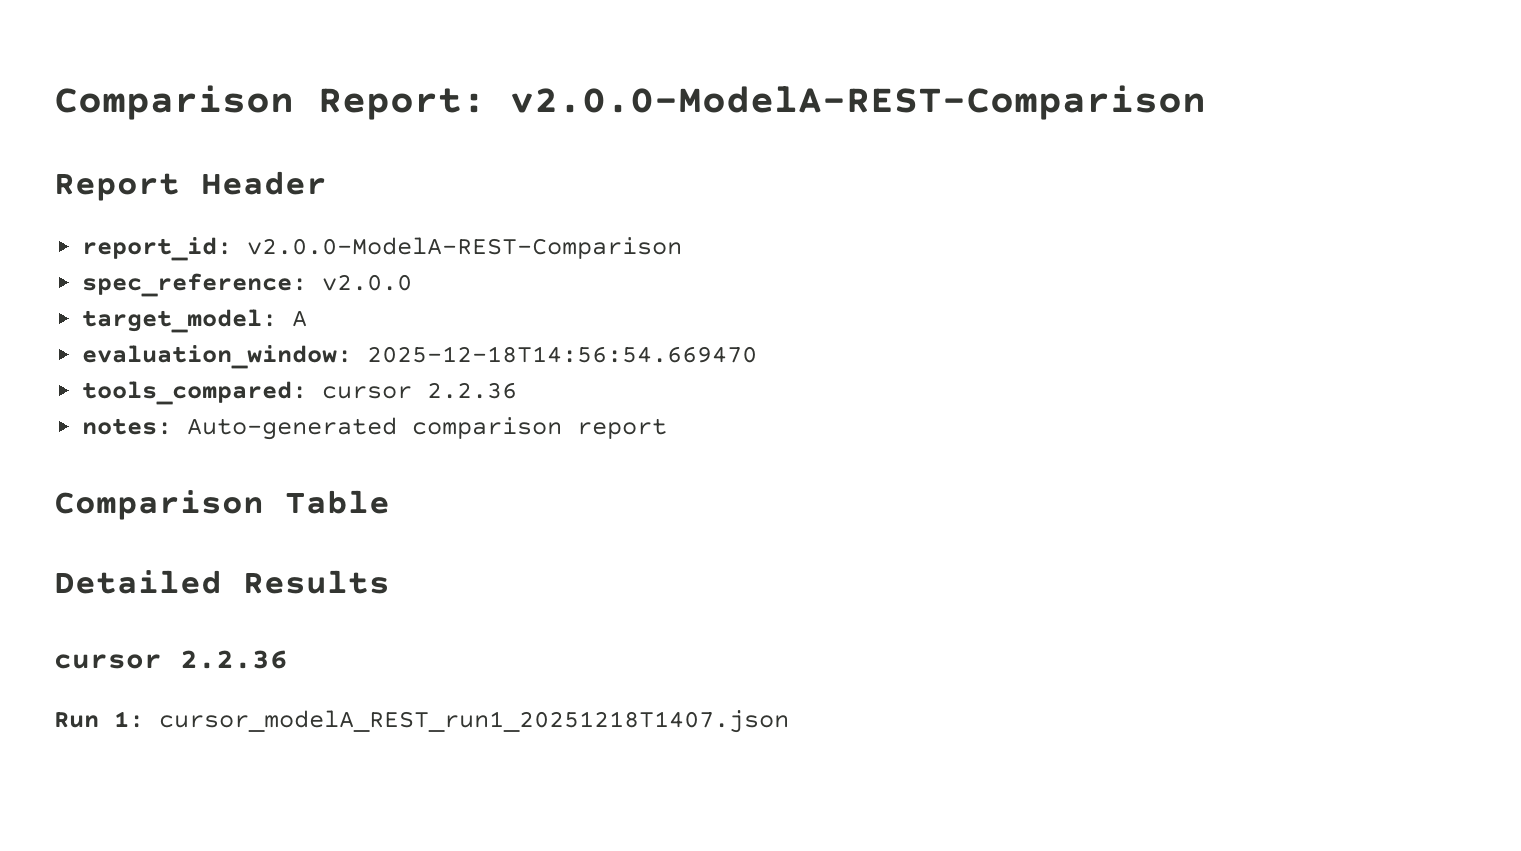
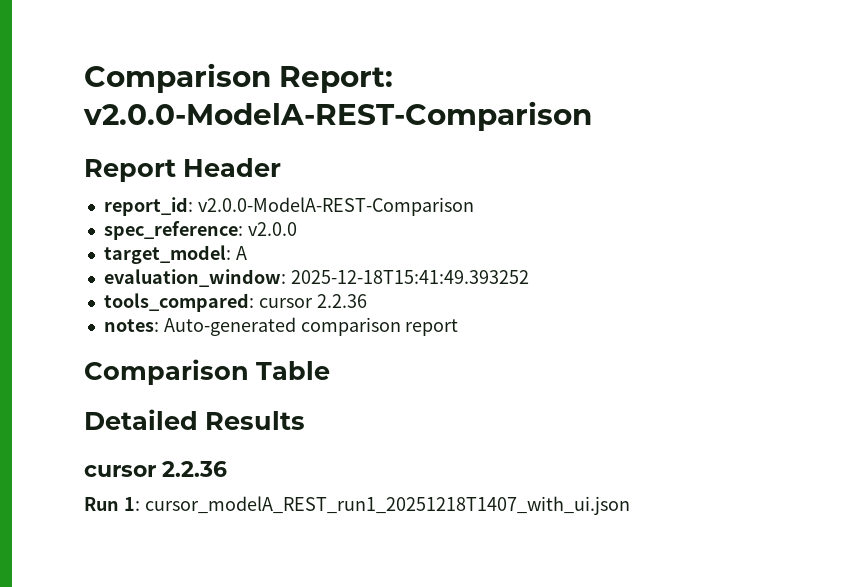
- evaluation_window: 2025-12-18T14:56:54.669470
+ evaluation_window: 2025-12-18T15:41:49.393252
- Run 1: cursor_modelA_REST_run1_20251218T1407.json
+ Run 1: cursor_modelA_REST_run1_20251218T1407_with_ui.json

